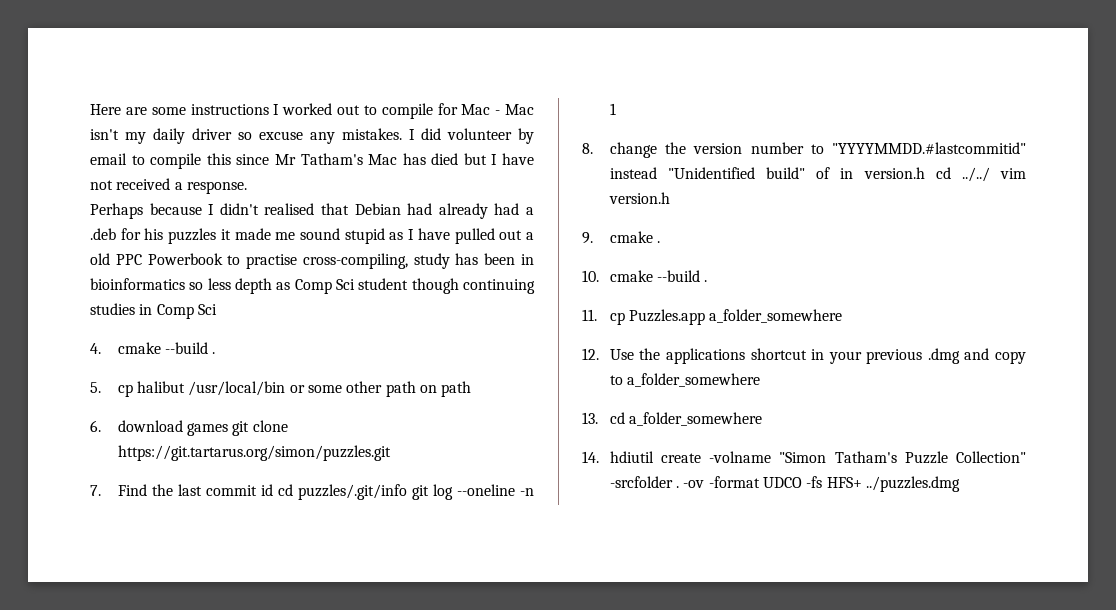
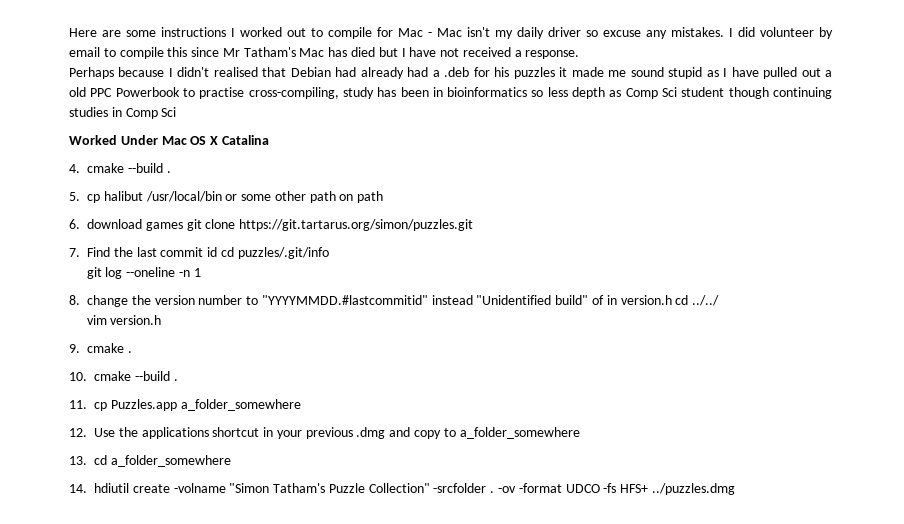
+ Worked Under Mac OS X Catalina
- 7. Find the last commit id cd puzzles/.git/info git log --oneline -n 1
+ 7. Find the last commit id cd puzzles/.git/info
+ git log --oneline -n 1
- 8. change the version number to "YYYYMMDD.#lastcommitid" instead "Unidentified build" of in version.h cd ../../ vim version.h
+ 8. change the version number to "YYYYMMDD.#lastcommitid" instead "Unidentified build" of in version.h cd ../../
+ vim version.h

